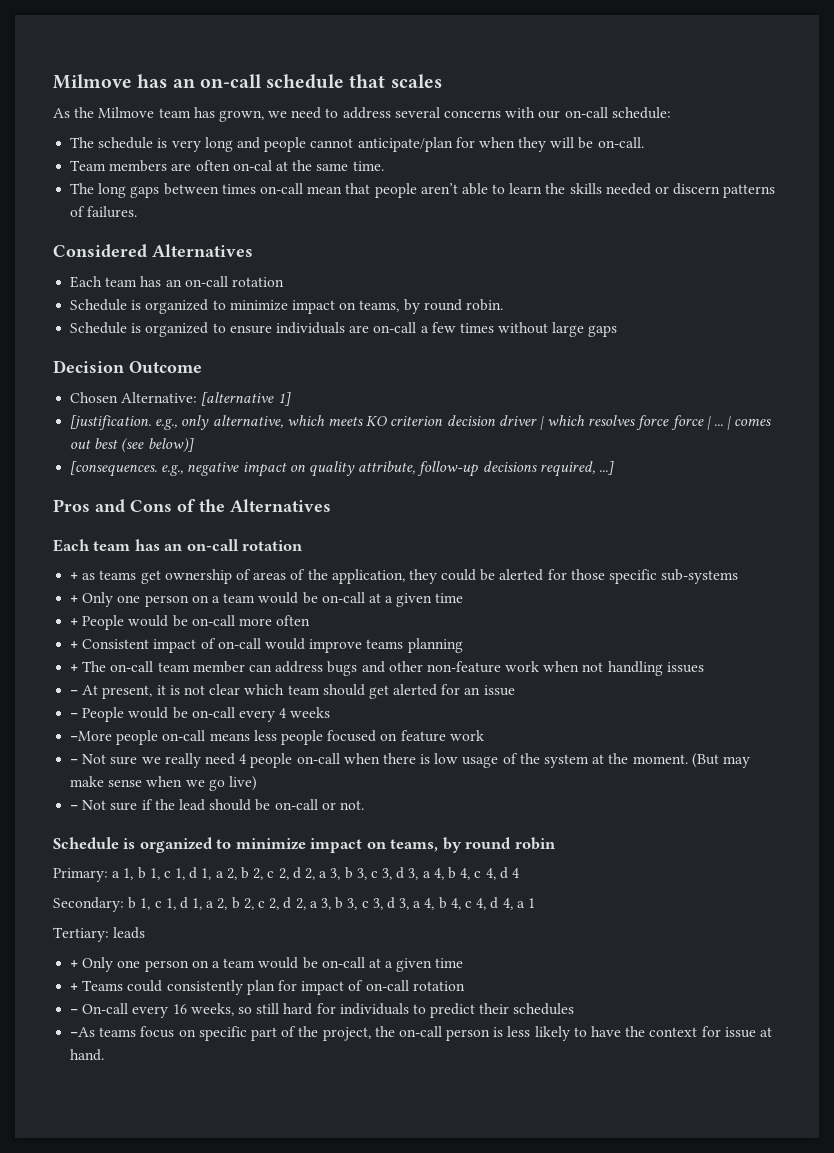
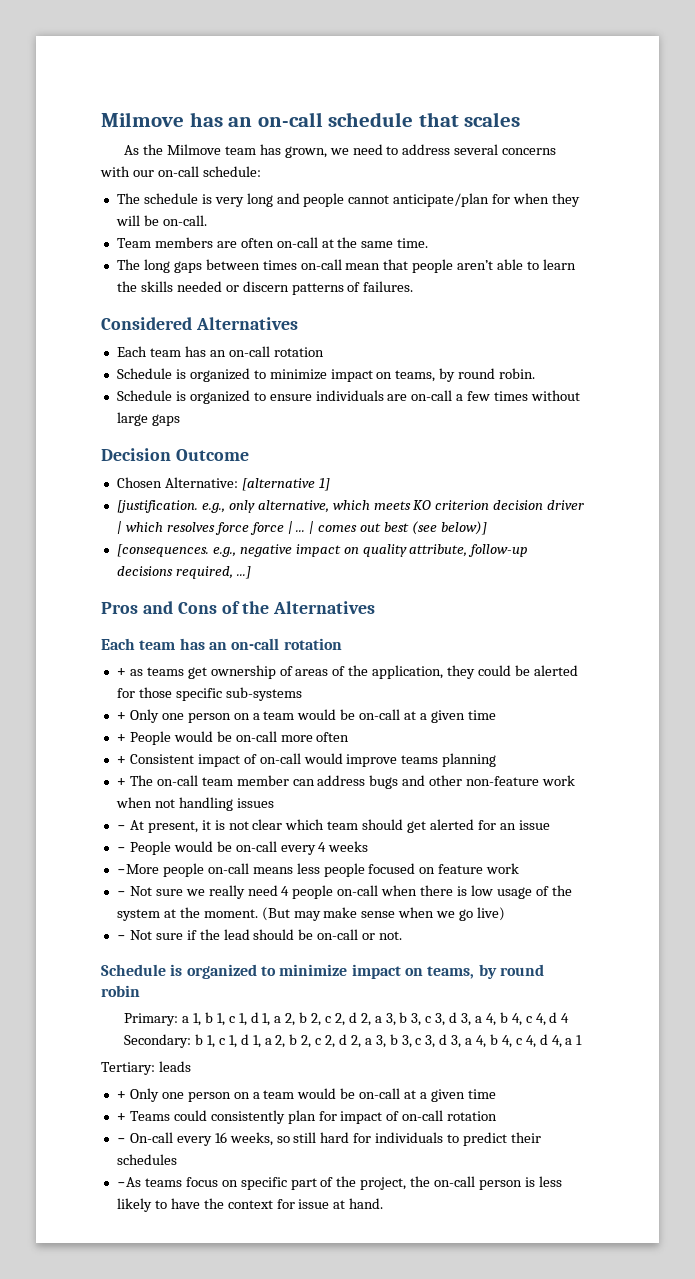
- Team members are often on-cal at the same time.
+ Team members are often on-call at the same time.

